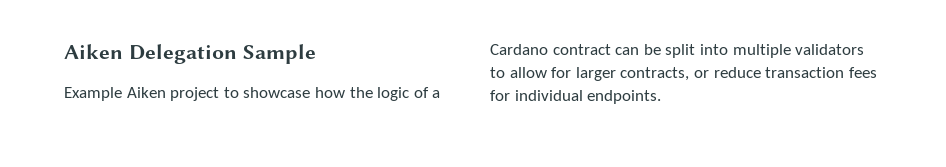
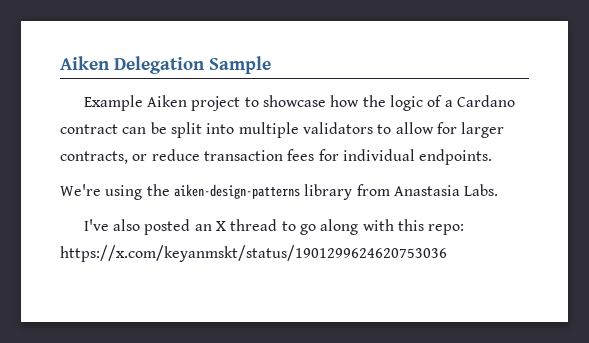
+ We're using the aiken-design-patterns library from Anastasia Labs.
+ I've also posted an X thread to go along with this repo: https://x.com/keyanmskt/status/1901299624620753036

